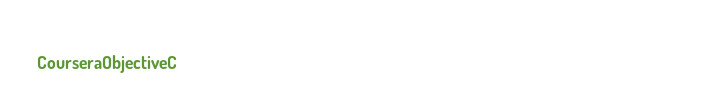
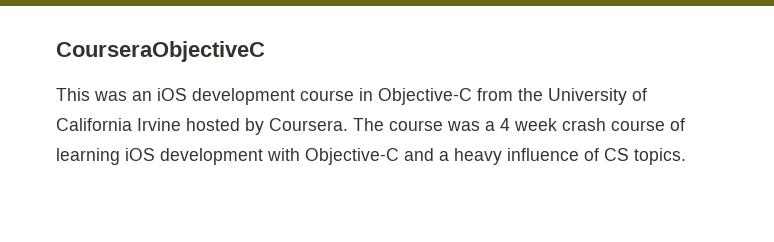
+ This was an iOS development course in Objective-C from the University of California Irvine hosted by Coursera. The course was a 4 week crash course of learning iOS development with Objective-C and a heavy influence of CS topics.

